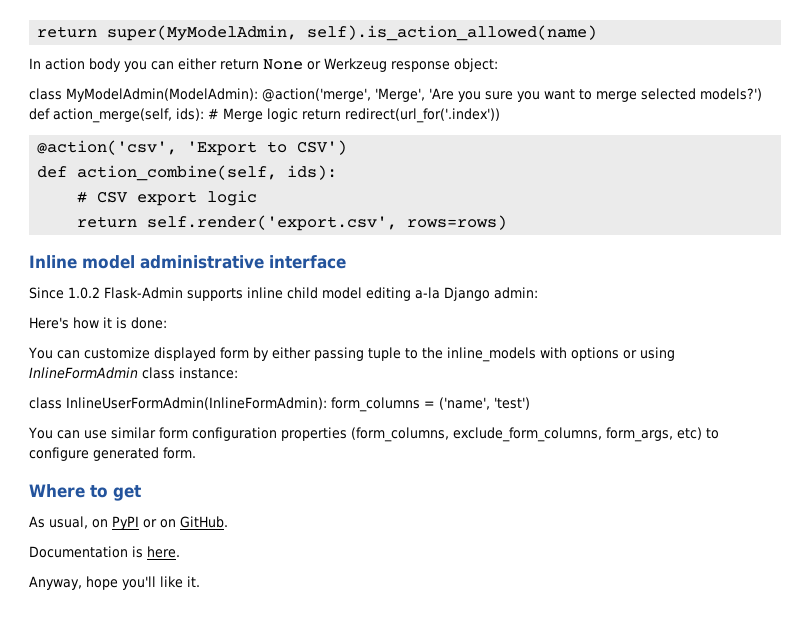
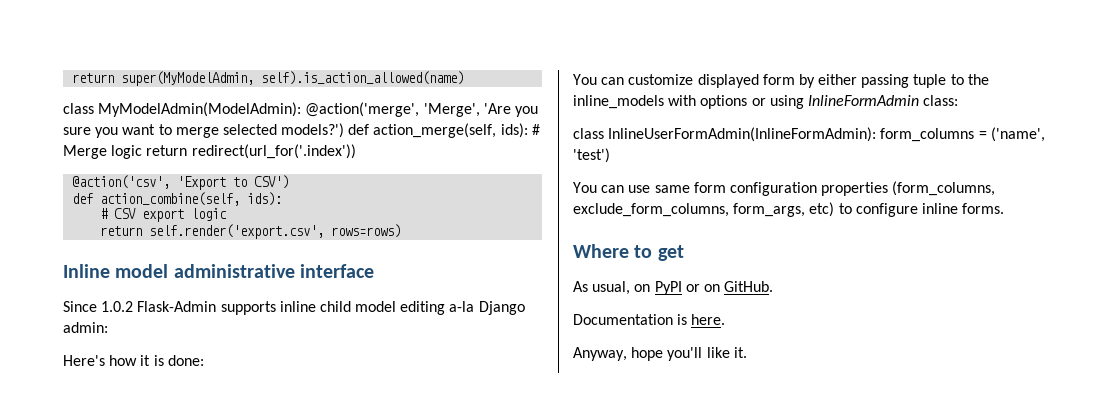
- In action body you can either return None or Werkzeug response object:
- You can customize displayed form by either passing tuple to the inline_models with options or using InlineFormAdmin class instance:
+ You can customize displayed form by either passing tuple to the inline_models with options or using InlineFormAdmin class:
- You can use similar form configuration properties (form_columns, exclude_form_columns, form_args, etc) to configure generated form.
+ You can use same form configuration properties (form_columns, exclude_form_columns, form_args, etc) to configure inline forms.

